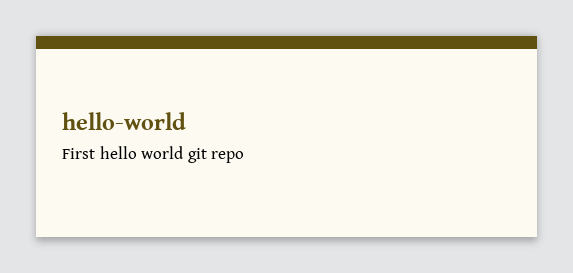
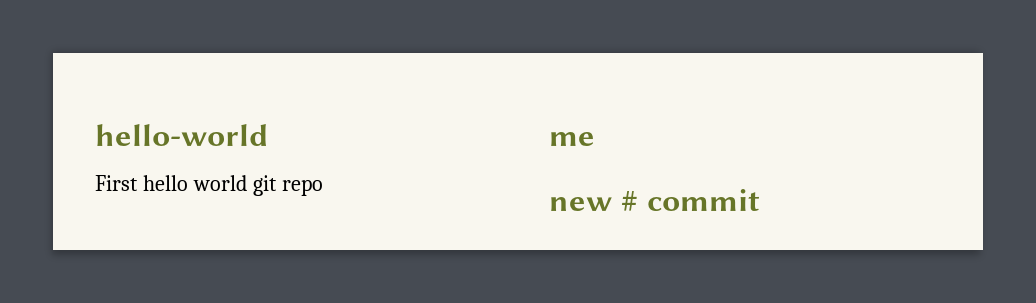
+ me
+ new # commit

